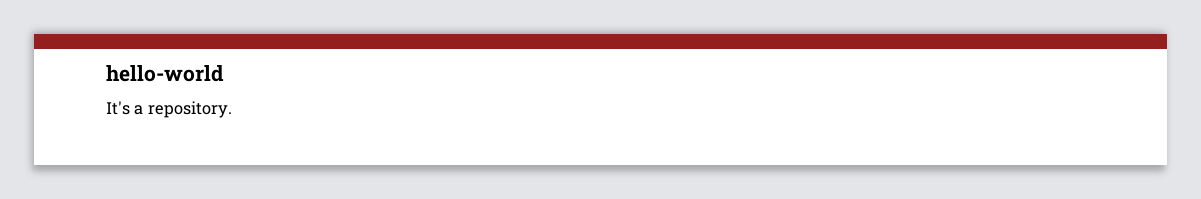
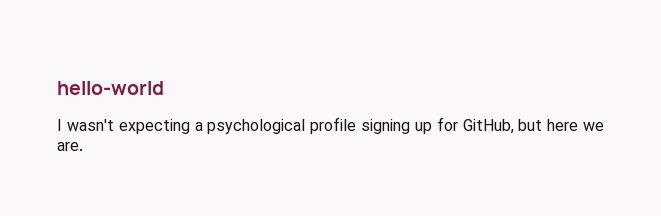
- It's a repository.
+ I wasn't expecting a psychological profile signing up for GitHub, but here we are.

